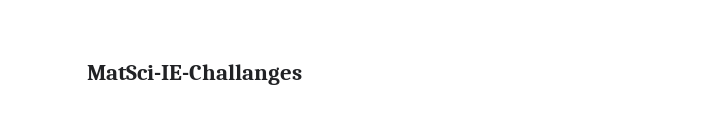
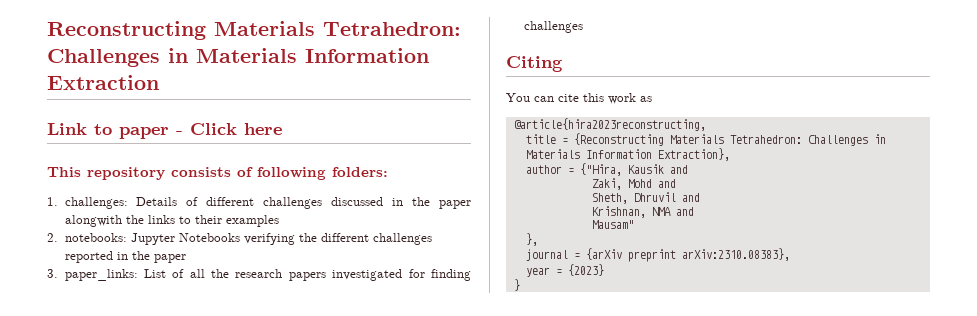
- MatSci-IE-Challanges
+ Reconstructing Materials Tetrahedron: Challenges in Materials Information Extraction
+ Link to paper - Click here
+ This repository consists of following folders:
+ 1. challenges: Details of different challenges discussed in the paper alongwith the links to their examples
+ 2. notebooks: Jupyter Notebooks verifying the different challenges reported in the paper
+ 3. paper_links: List of all the research papers investigated for finding challenges
+ Citing
+ You can cite this work as
+ @article{hira2023reconstructing,
+ title = {Reconstructing Materials Tetrahedron: Challenges in Materials Information Extraction},
+ author = {"Hira, Kausik and
+ Zaki, Mohd and
+ Sheth, Dhruvil and
+ Krishnan, NMA and
+ Mausam"
+ },
+ journal = {arXiv preprint arXiv:2310.08383},
+ year = {2023}
+ }

